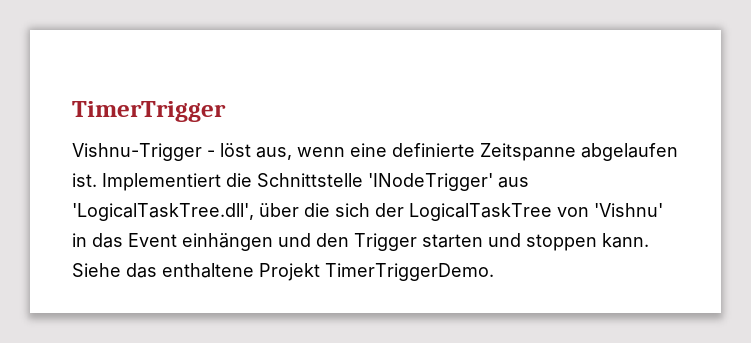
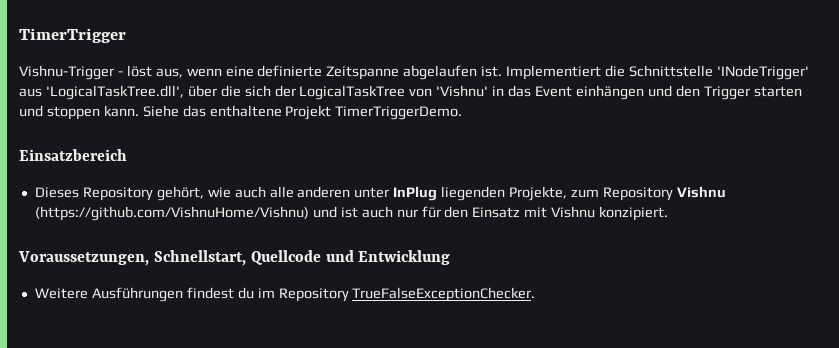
+ Einsatzbereich
+ Dieses Repository gehört, wie auch alle anderen unter InPlug liegenden Projekte, zum Repository Vishnu (https://github.com/VishnuHome/Vishnu) und ist auch nur für den Einsatz mit Vishnu konzipiert.
+ Voraussetzungen, Schnellstart, Quellcode und Entwicklung
+ Weitere Ausführungen findest du im Repository TrueFalseExceptionChecker.

